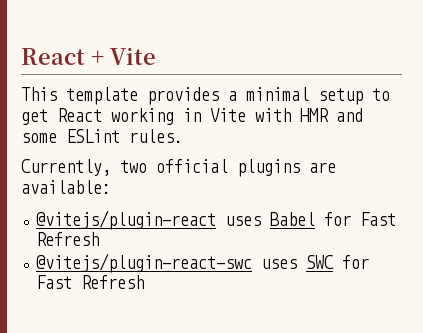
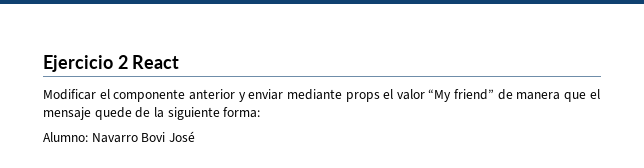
- React + Vite
- This template provides a minimal setup to get React working in Vite with HMR and some ESLint rules.
- Currently, two official plugins are available:
- @vitejs/plugin-react uses Babel for Fast Refresh
- @vitejs/plugin-react-swc uses SWC for Fast Refresh
+ Ejercicio 2 React
+ Modificar el componente anterior y enviar mediante props el valor “My friend” de manera que el mensaje quede de la siguiente forma:
+ Alumno: Navarro Bovi José

